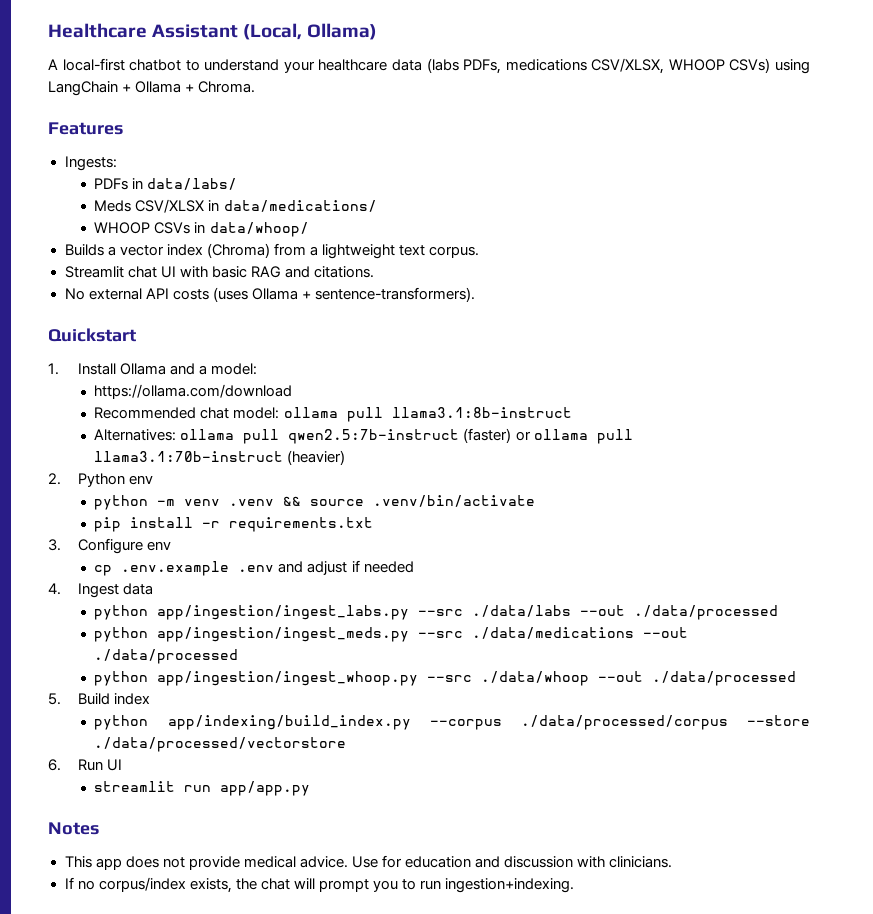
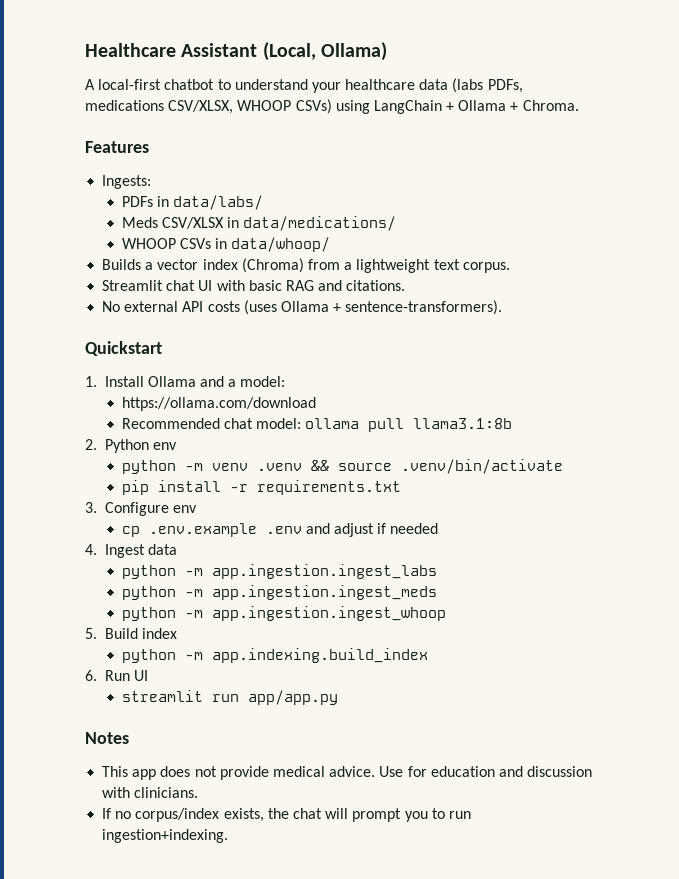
- Recommended chat model: ollama pull llama3.1:8b-instruct
- Alternatives: ollama pull qwen2.5:7b-instruct (faster) or ollama pull llama3.1:70b-instruct (heavier)
+ Recommended chat model: ollama pull llama3.1:8b
- python app/ingestion/ingest_labs.py --src ./data/labs --out ./data/processed
- python app/ingestion/ingest_meds.py --src ./data/medications --out ./data/processed
- python app/ingestion/ingest_whoop.py --src ./data/whoop --out ./data/processed
+ python -m app.ingestion.ingest_labs
+ python -m app.ingestion.ingest_meds
+ python -m app.ingestion.ingest_whoop
- python app/indexing/build_index.py --corpus ./data/processed/corpus --store ./data/processed/vectorstore
+ python -m app.indexing.build_index

